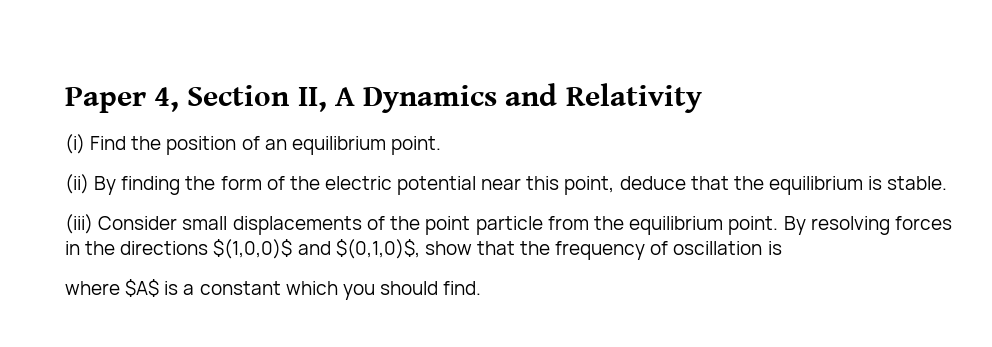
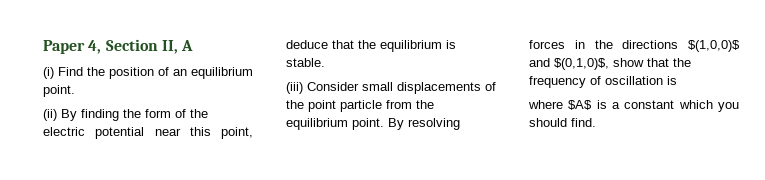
- Paper 4, Section II, A Dynamics and Relativity
+ Paper 4, Section II, A

